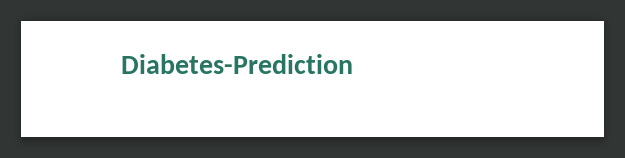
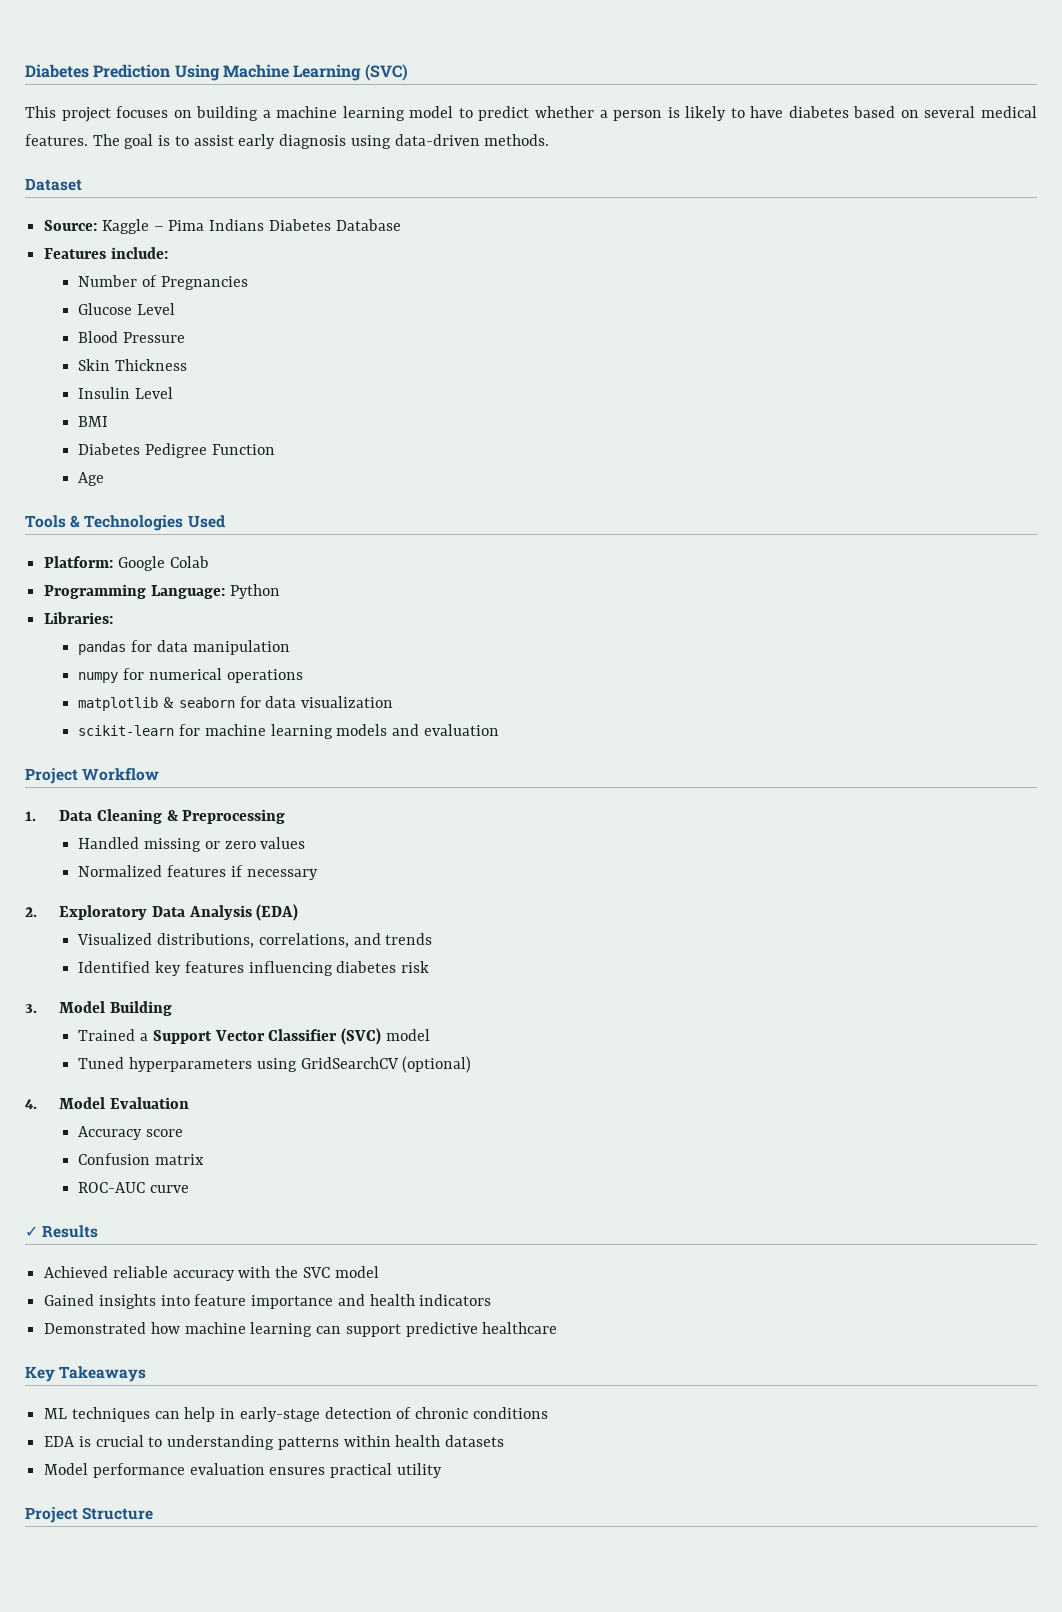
- Diabetes-Prediction
+ Diabetes Prediction Using Machine Learning (SVC)
+ This project focuses on building a machine learning model to predict whether a person is likely to have diabetes based on several medical features. The goal is to assist early diagnosis using data-driven methods.
+ Dataset
+ Source: Kaggle – Pima Indians Diabetes Database
+ Features include:
+ Number of Pregnancies
+ Glucose Level
+ Blood Pressure
+ Skin Thickness
+ Insulin Level
+ BMI
+ Diabetes Pedigree Function
+ Age
+ Tools & Technologies Used
+ Platform: Google Colab
+ Programming Language: Python
+ Libraries:
+ pandas for data manipulation
+ numpy for numerical operations
+ matplotlib & seaborn for data visualization
+ scikit-learn for machine learning models and evaluation
+ Project Workflow
+ 1. Data Cleaning & Preprocessing
+ Handled missing or zero values
+ Normalized features if necessary
+ 2. Exploratory Data Analysis (EDA)
+ Visualized distributions, correlations, and trends
+ Identified key features influencing diabetes risk
+ 3. Model Building
+ Trained a Support Vector Classifier (SVC) model
+ Tuned hyperparameters using GridSearchCV (optional)
+ 4. Model Evaluation
+ Accuracy score
+ Confusion matrix
+ ROC-AUC curve
+ ✓ Results
+ Achieved reliable accuracy with the SVC model
+ Gained insights into feature importance and health indicators
+ Demonstrated how machine learning can support predictive healthcare
+ Key Takeaways
+ ML techniques can help in early-stage detection of chronic conditions
+ EDA is crucial to understanding patterns within health datasets
+ Model performance evaluation ensures practical utility
+ Project Structure

